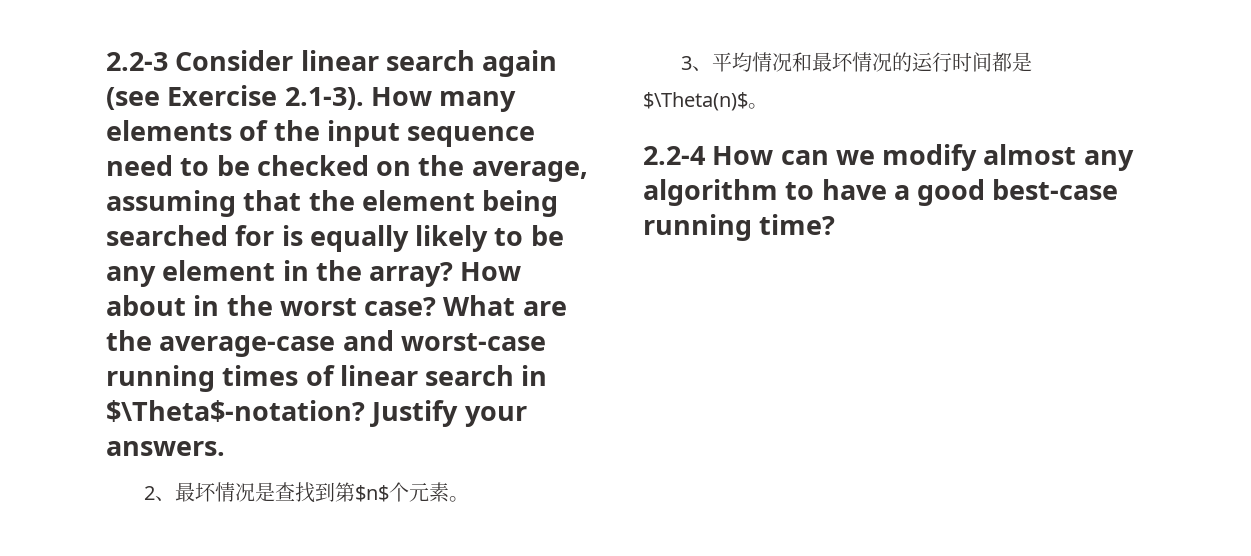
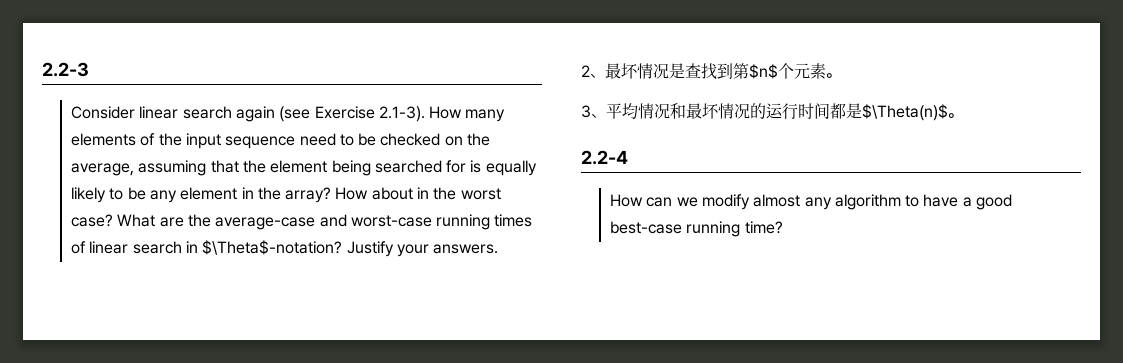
- 2.2-3 Consider linear search again (see Exercise 2.1-3). How many elements of the input sequence need to be checked on the average, assuming that the element being searched for is equally likely to be any element in the array?
+ 2.2-3
+ Consider linear search again (see Exercise 2.1-3). How many elements of the input sequence need to be checked on the average, assuming that the element being searched for is equally likely to be any element in the array?
- 2.2-4 How can we modify almost any algorithm to have a good best-case running time?
+ 2.2-4
+ How can we modify almost any algorithm to have a good best-case running time?

